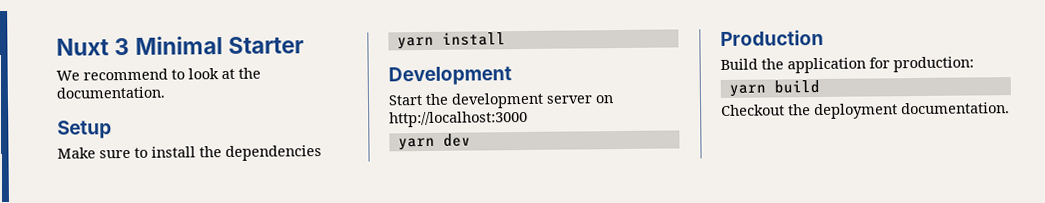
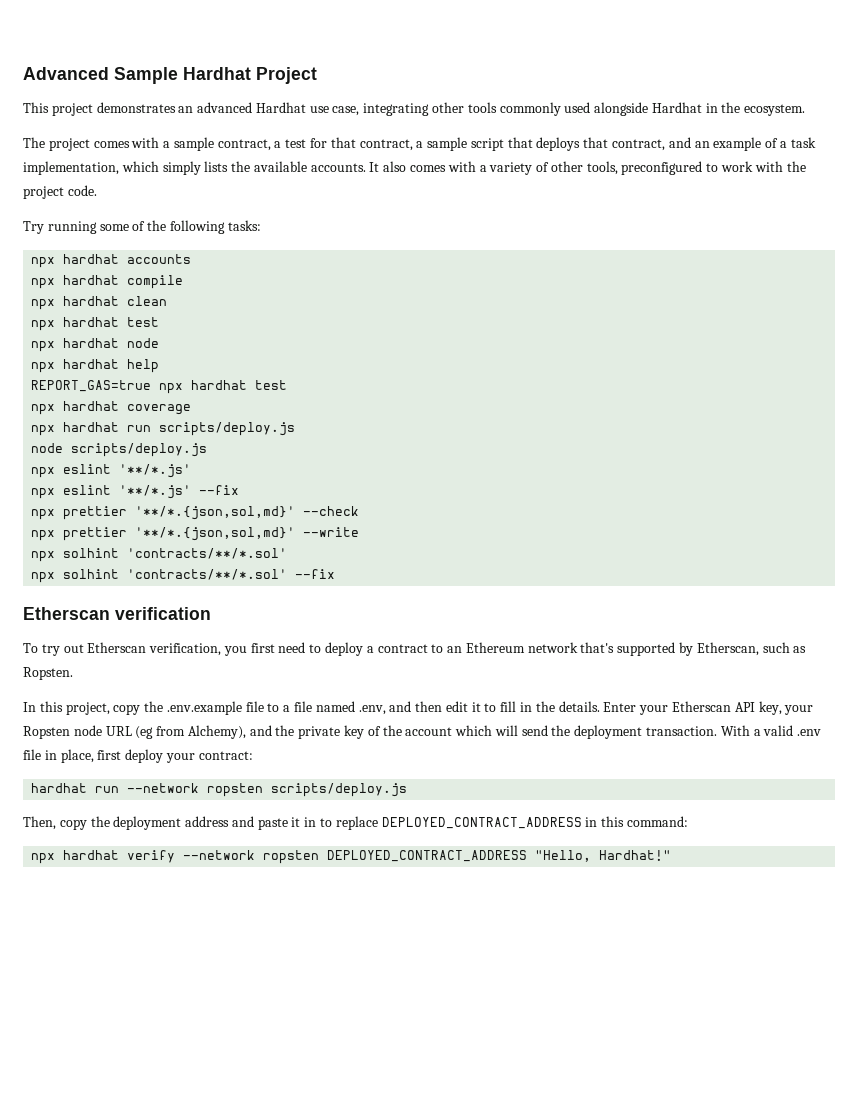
- Nuxt 3 Minimal Starter
- We recommend to look at the documentation.
- Setup
- Make sure to install the dependencies
- yarn install
- Development
- Start the development server on http://localhost:3000
- yarn dev
- Production
- Build the application for production:
- yarn build
- Checkout the deployment documentation.
+ Advanced Sample Hardhat Project
+ This project demonstrates an advanced Hardhat use case, integrating other tools commonly used alongside Hardhat in the ecosystem.
+ The project comes with a sample contract, a test for that contract, a sample script that deploys that contract, and an example of a task implementation, which simply lists the available accounts. It also comes with a variety of other tools, preconfigured to work with the project code.
+ Try running some of the following tasks:
+ npx hardhat accounts
+ npx hardhat compile
+ npx hardhat clean
+ npx hardhat test
+ npx hardhat node
+ npx hardhat help
+ REPORT_GAS=true npx hardhat test
+ npx hardhat coverage
+ npx hardhat run scripts/deploy.js
+ node scripts/deploy.js
+ npx eslint '**/*.js'
+ npx eslint '**/*.js' --fix
+ npx prettier '**/*.{json,sol,md}' --check
+ npx prettier '**/*.{json,sol,md}' --write
+ npx solhint 'contracts/**/*.sol'
+ npx solhint 'contracts/**/*.sol' --fix
+ Etherscan verification
+ To try out Etherscan verification, you first need to deploy a contract to an Ethereum network that's supported by Etherscan, such as Ropsten.
+ In this project, copy the .env.example file to a file named .env, and then edit it to fill in the details. Enter your Etherscan API key, your Ropsten node URL (eg from Alchemy), and the private key of the account which will send the deployment transaction. With a valid .env file in place, first deploy your contract:
+ hardhat run --network ropsten scripts/deploy.js
+ Then, copy the deployment address and paste it in to replace DEPLOYED_CONTRACT_ADDRESS in this command:
+ npx hardhat verify --network ropsten DEPLOYED_CONTRACT_ADDRESS "Hello, Hardhat!"

